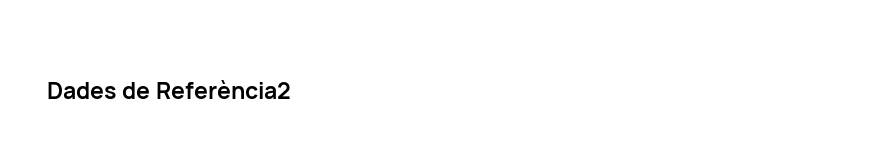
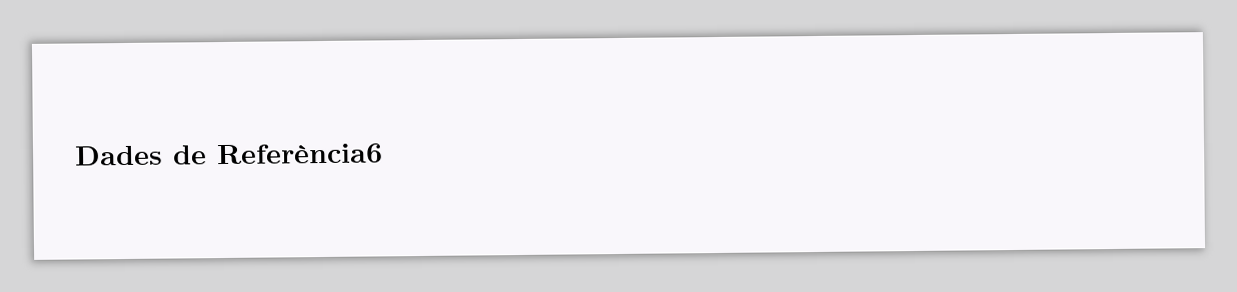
- Dades de Referència2
+ Dades de Referència6

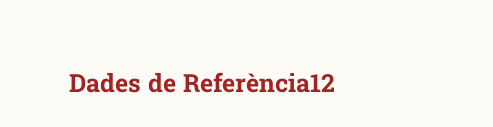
- Dades de Referència6
+ Dades de Referència12

